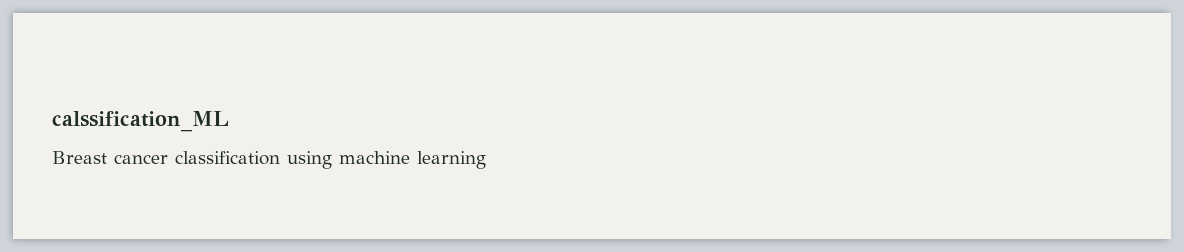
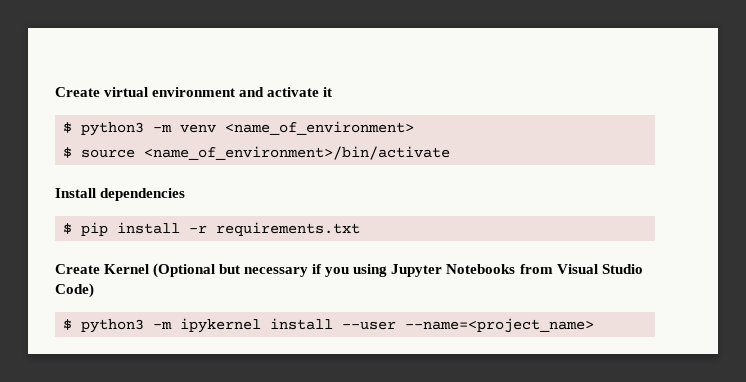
- calssification_ML
- Breast cancer classification using machine learning
+ Create virtual environment and activate it
+ $ python3 -m venv <name_of_environment>
+ $ source <name_of_environment>/bin/activate
+ Install dependencies
+ $ pip install -r requirements.txt
+ Create Kernel (Optional but necessary if you using Jupyter Notebooks from Visual Studio Code)
+ $ python3 -m ipykernel install --user --name=<project_name>

